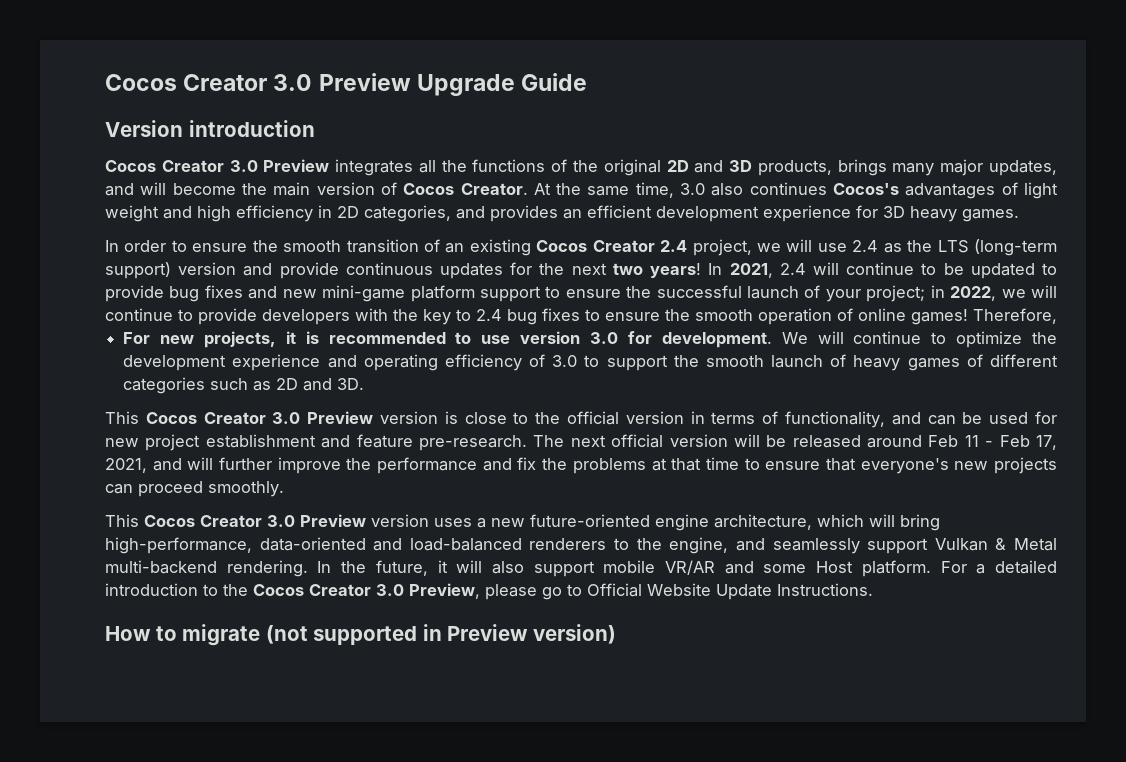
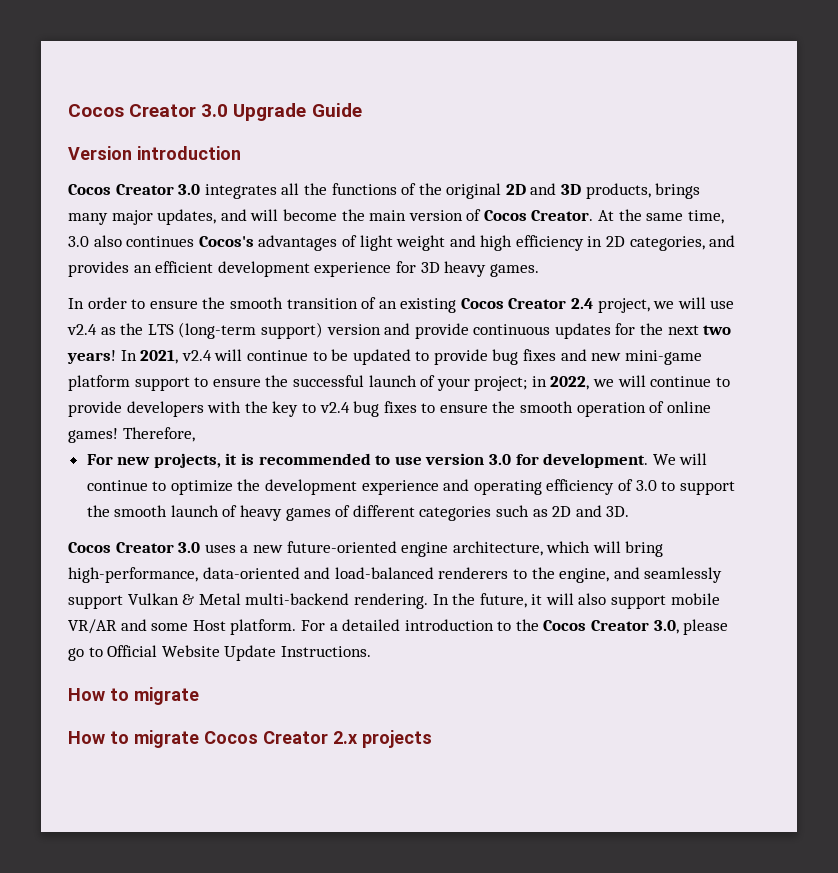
- Cocos Creator 3.0 Preview Upgrade Guide
+ Cocos Creator 3.0 Upgrade Guide
- Cocos Creator 3.0 Preview integrates all the functions of the original 2D and 3D products, brings many major updates, and will become the main version of Cocos Creator.
+ Cocos Creator 3.0 integrates all the functions of the original 2D and 3D products, brings many major updates, and will become the main version of Cocos Creator.
- In order to ensure the smooth transition of an existing Cocos Creator 2.4 project, we will use 2.4 as the LTS (long-term support) version and provide continuous updates for the next two years!
+ In order to ensure the smooth transition of an existing Cocos Creator 2.4 project, we will use v2.4 as the LTS (long-term support) version and provide continuous updates for the next two years!
- In 2021, 2.4 will continue to be updated to provide bug fixes and new mini-game platform support to ensure the successful launch of your project; in 2022, we will continue to provide developers with the key to 2.4 bug fixes to ensure the smooth operation of online games!
+ In 2021, v2.4 will continue to be updated to provide bug fixes and new mini-game platform support to ensure the successful launch of your project; in 2022, we will continue to provide developers with the key to v2.4 bug fixes to ensure the smooth operation of online games!
- This Cocos Creator 3.0 Preview version is close to the official version in terms of functionality, and can be used for new project establishment and feature pre-research. The next official version will be released around Feb 11 - Feb 17, 2021, and will further improve the performance and fix the problems at that time to ensure that everyone's new projects can proceed smoothly.
- This Cocos Creator 3.0 Preview version uses a new future-oriented engine architecture, which will bring high-performance, data-oriented and load-balanced renderers to the engine, and seamlessly support Vulkan & Metal multi-backend rendering.
+ Cocos Creator 3.0 uses a new future-oriented engine architecture, which will bring high-performance, data-oriented and load-balanced renderers to the engine, and seamlessly support Vulkan & Metal multi-backend rendering.
- For a detailed introduction to the Cocos Creator 3.0 Preview, please go to Official Website Update Instructions.
- How to migrate (not supported in Preview version)
+ For a detailed introduction to the Cocos Creator 3.0, please go to Official Website Update Instructions.
+ How to migrate
+ How to migrate Cocos Creator 2.x projects

